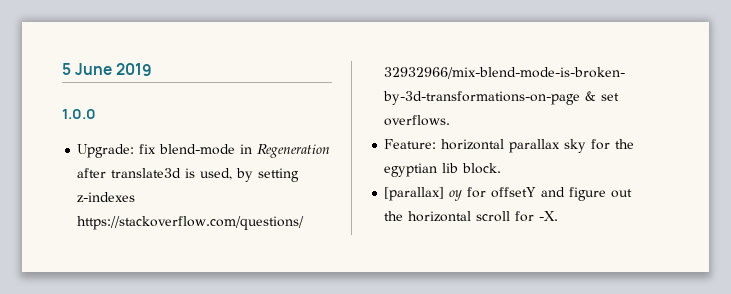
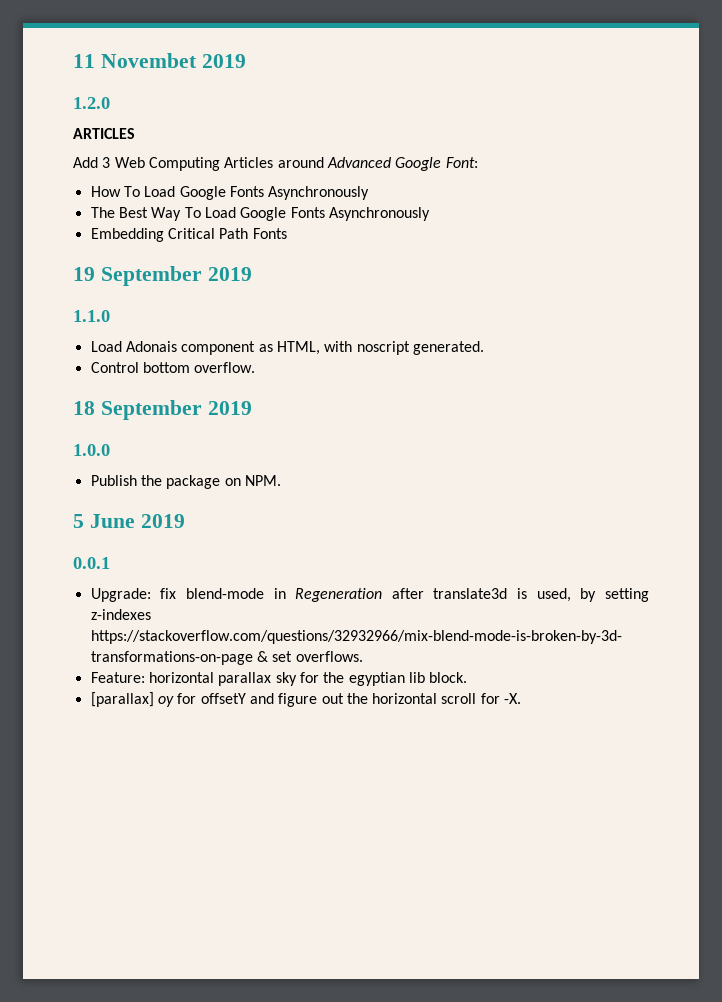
+ 11 Novembet 2019
+ 1.2.0
+ ARTICLES
+ Add 3 Web Computing Articles around Advanced Google Font:
+ How To Load Google Fonts Asynchronously
+ The Best Way To Load Google Fonts Asynchronously
+ Embedding Critical Path Fonts
+ 19 September 2019
+ 1.1.0
+ Load Adonais component as HTML, with noscript generated.
+ Control bottom overflow.
+ 18 September 2019
+ 1.0.0
+ Publish the package on NPM.
- 1.0.0
+ 0.0.1

